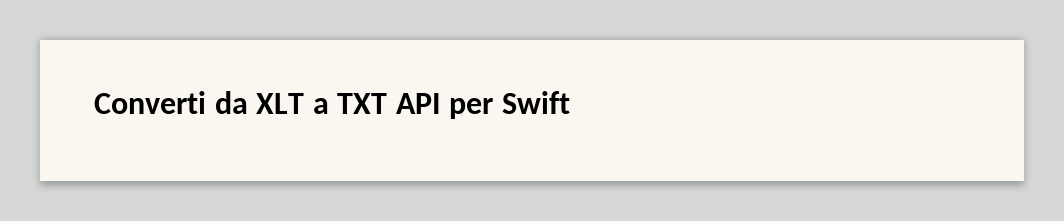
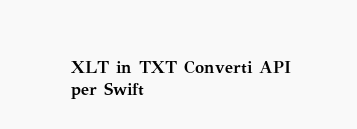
- Converti da XLT a TXT API per Swift
+ XLT in TXT Converti API per Swift

